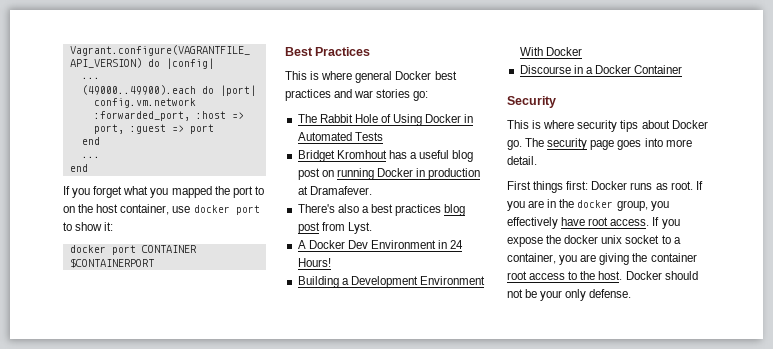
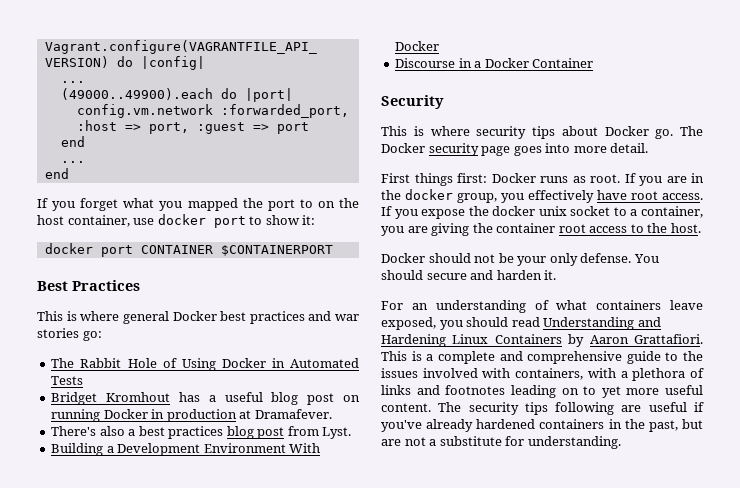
- A Docker Dev Environment in 24 Hours!
- The security page goes into more detail.
+ The Docker security page goes into more detail.
- If you expose the docker unix socket to a container, you are giving the container root access to the host. Docker should not be your only defense.
+ If you expose the docker unix socket to a container, you are giving the container root access to the host.
+ Docker should not be your only defense.
+ You should secure and harden it.
+ For an understanding of what containers leave exposed, you should read Understanding and Hardening Linux Containers by Aaron Grattafiori. This is a complete and comprehensive guide to the issues involved with containers, with a plethora of links and footnotes leading on to yet more useful content. The security tips following are useful if you've already hardened containers in the past, but are not a substitute for understanding.

